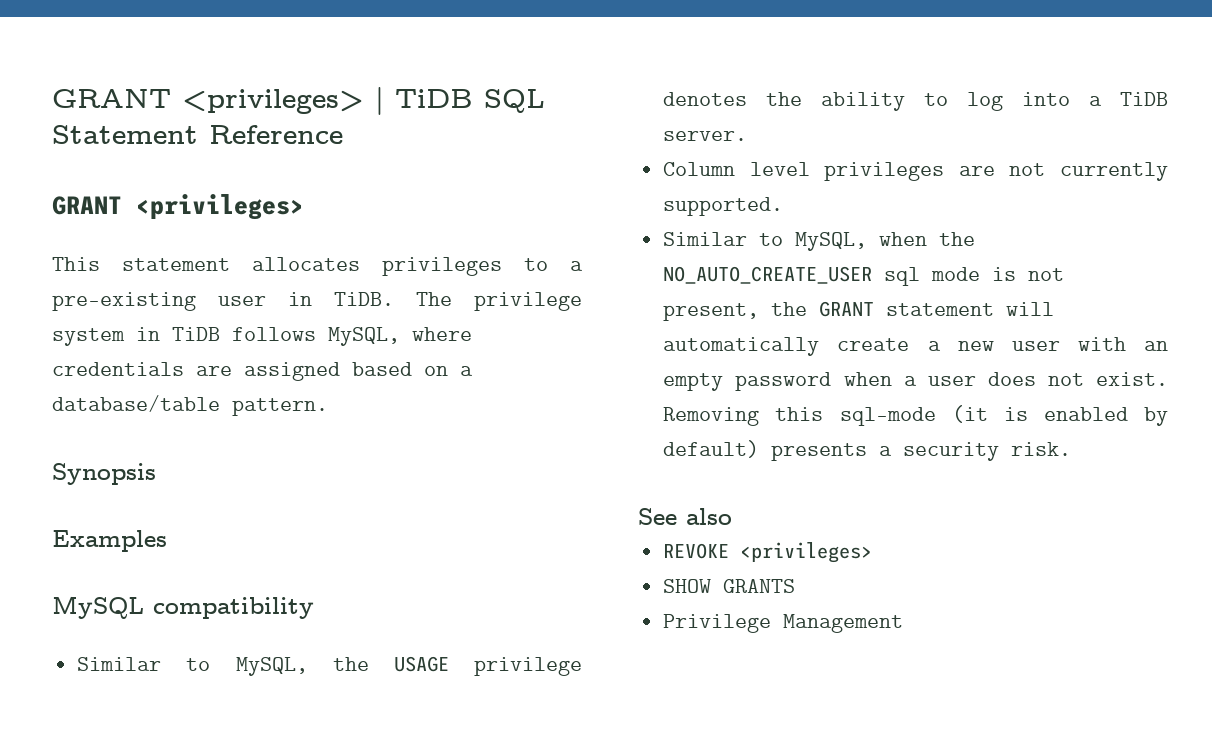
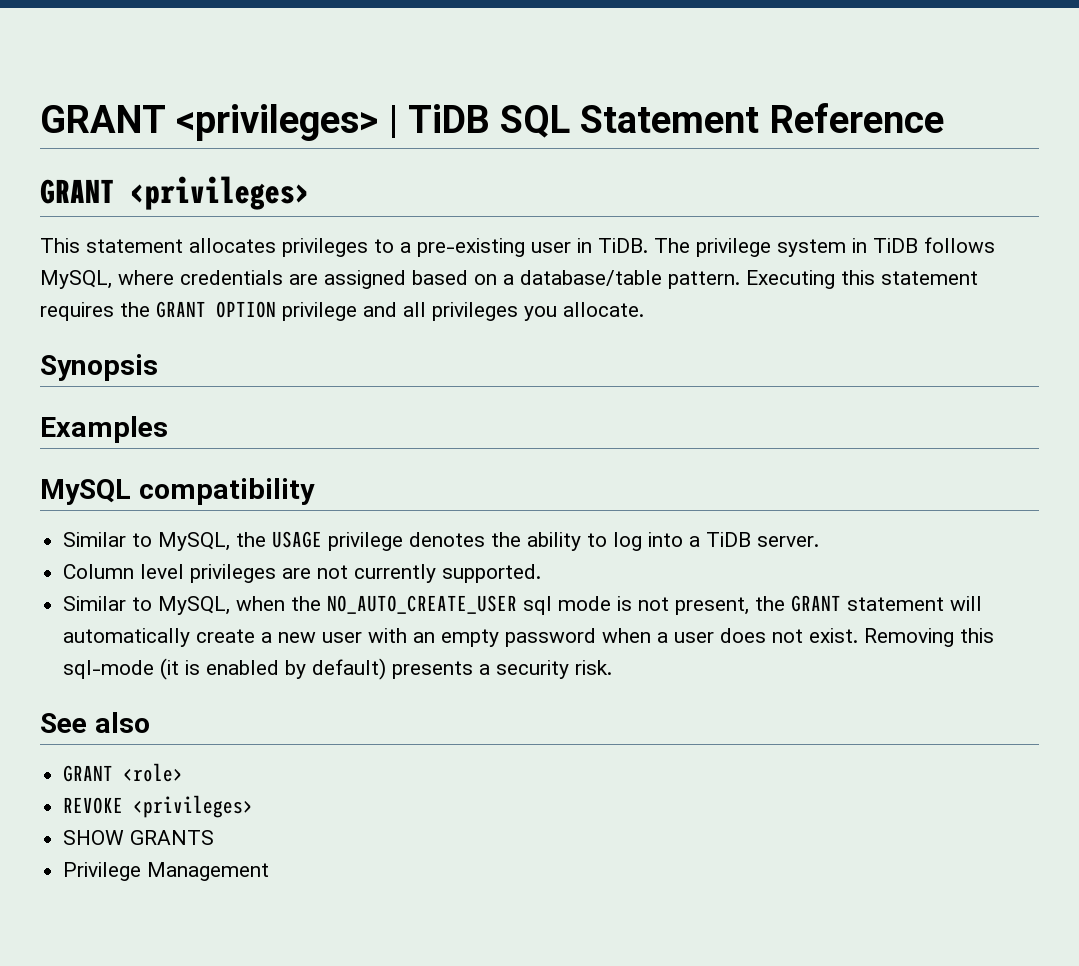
+ Executing this statement requires the GRANT OPTION privilege and all privileges you allocate.
+ GRANT <role>

